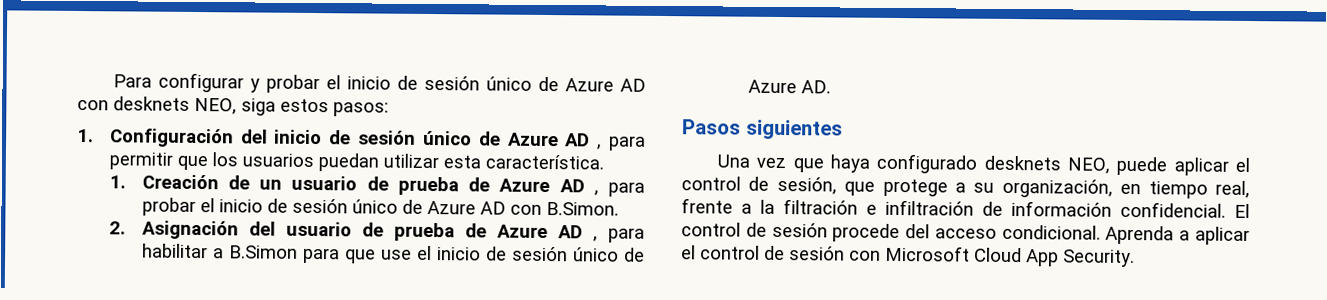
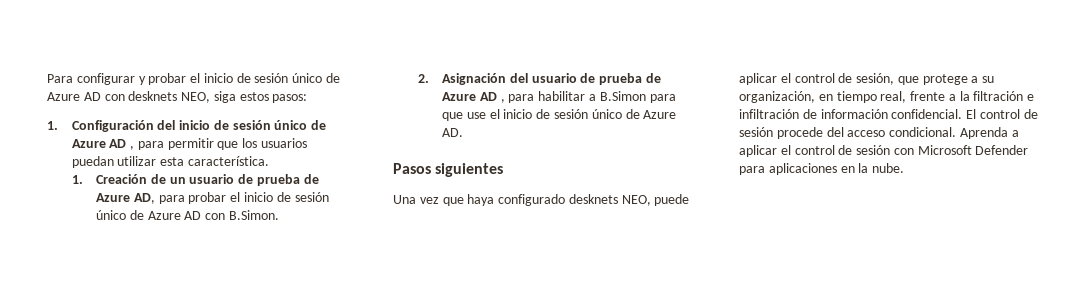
- 1. Creación de un usuario de prueba de Azure AD , para probar el inicio de sesión único de Azure AD con B.Simon.
+ 1. Creación de un usuario de prueba de Azure AD, para probar el inicio de sesión único de Azure AD con B.Simon.
- Aprenda a aplicar el control de sesión con Microsoft Cloud App Security.
+ Aprenda a aplicar el control de sesión con Microsoft Defender para aplicaciones en la nube.

